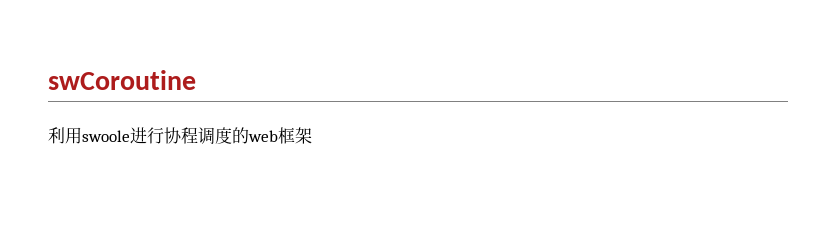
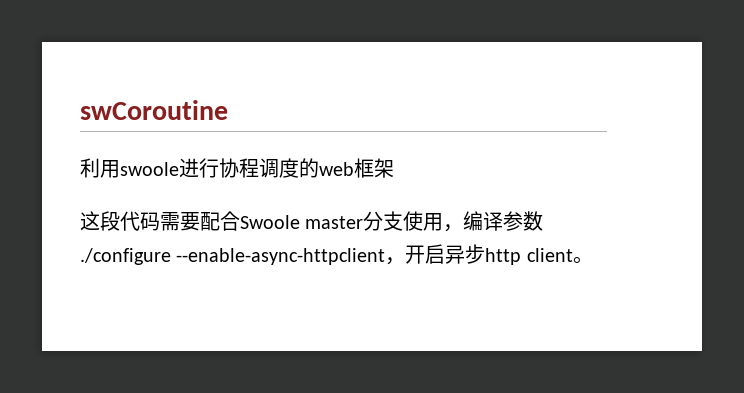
+ 这段代码需要配合Swoole master分支使用，编译参数./configure --enable-async-httpclient，开启异步http client。

